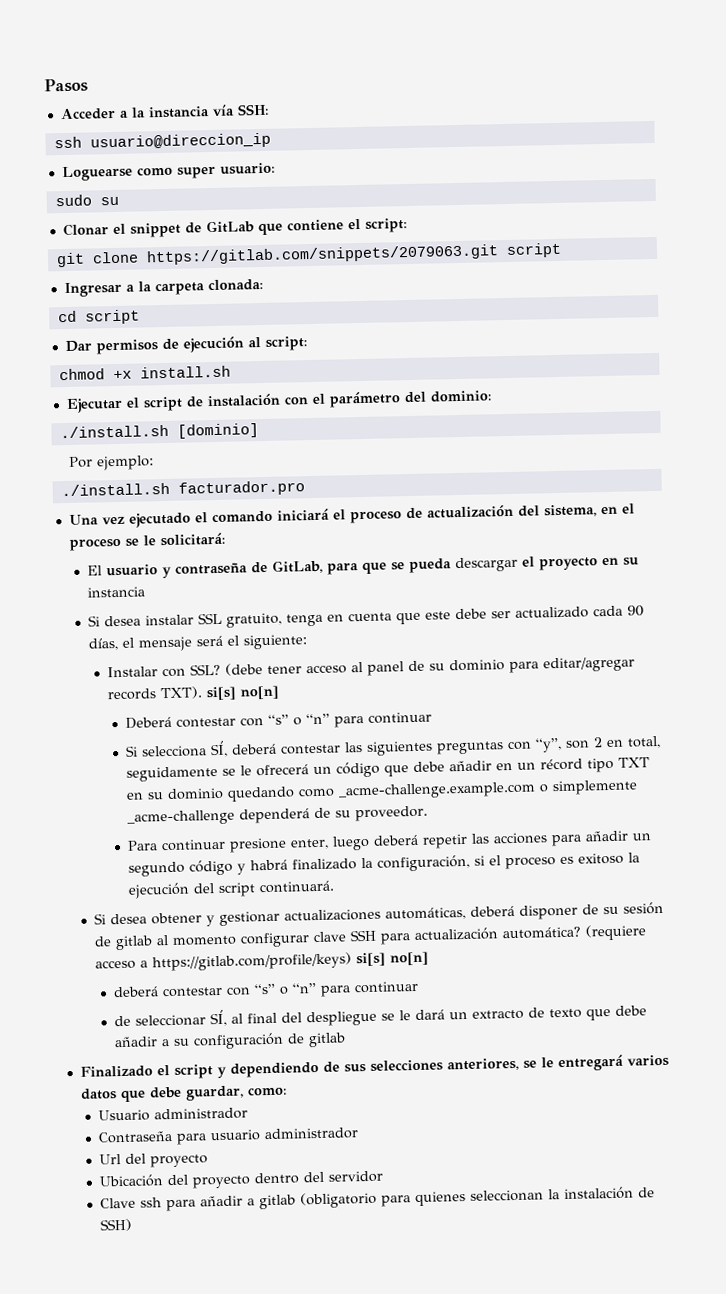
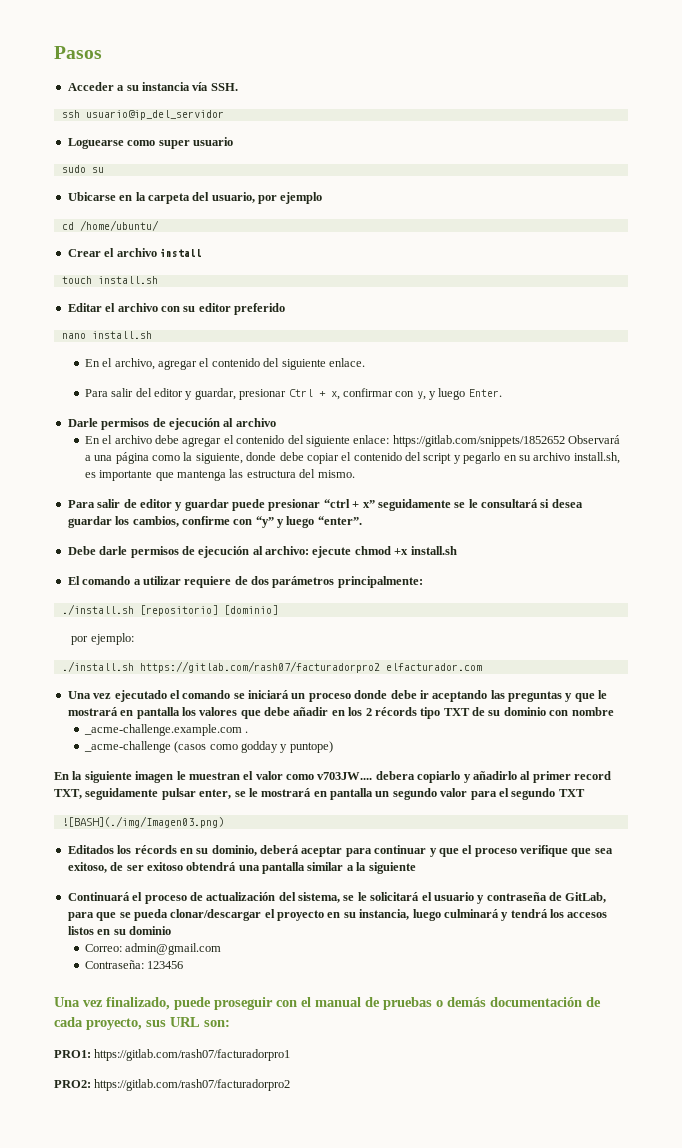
- Acceder a la instancia vía SSH:
- ssh usuario@direccion_ip
+ Acceder a su instancia vía SSH.
+ ssh usuario@ip_del_servidor
- Loguearse como super usuario:
+ Loguearse como super usuario
- Clonar el snippet de GitLab que contiene el script:
- git clone https://gitlab.com/snippets/2079063.git script
- Ingresar a la carpeta clonada:
- cd script
- Dar permisos de ejecución al script:
- chmod +x install.sh
- Ejecutar el script de instalación con el parámetro del dominio:
- ./install.sh [dominio]
+ Ubicarse en la carpeta del usuario, por ejemplo
+ cd /home/ubuntu/
+ Crear el archivo install
+ touch install.sh
+ Editar el archivo con su editor preferido
+ nano install.sh
+ En el archivo, agregar el contenido del siguiente enlace.
+ Para salir del editor y guardar, presionar Ctrl + x, confirmar con y, y luego Enter.
+ Darle permisos de ejecución al archivo
+ En el archivo debe agregar el contenido del siguiente enlace: https://gitlab.com/snippets/1852652 Observará a una página como la siguiente, donde debe copiar el contenido del script y pegarlo en su archivo install.sh, es importante que mantenga las estructura del mismo.
+ Para salir de editor y guardar puede presionar “ctrl + x” seguidamente se le consultará si desea guardar los cambios, confirme con “y” y luego “enter”.
+ Debe darle permisos de ejecución al archivo: ejecute chmod +x install.sh
+ El comando a utilizar requiere de dos parámetros principalmente:
+ ./install.sh [repositorio] [dominio]
- Por ejemplo:
+ por ejemplo:
- ./install.sh facturador.pro
+ ./install.sh https://gitlab.com/rash07/facturadorpro2 elfacturador.com
- Una vez ejecutado el comando iniciará el proceso de actualización del sistema, en el proceso se le solicitará:
- El usuario y contraseña de GitLab, para que se pueda descargar el proyecto en su instancia
- Si desea instalar SSL gratuito, tenga en cuenta que este debe ser actualizado cada 90 días, el mensaje será el siguiente:
- Instalar con SSL? (debe tener acceso al panel de su dominio para editar/agregar records TXT). si[s] no[n]
- Deberá contestar con “s” o “n” para continuar
- Si selecciona SÍ, deberá contestar las siguientes preguntas con “y”, son 2 en total, seguidamente se le ofrecerá un código que debe añadir en un récord tipo TXT en su dominio quedando como _acme-challenge.example.com o simplemente _acme-challenge dependerá de su proveedor.
- Para continuar presione enter, luego deberá repetir las acciones para añadir un segundo código y habrá finalizado la configuración, si el proceso es exitoso la ejecución del script continuará.
- Si desea obtener y gestionar actualizaciones automáticas, deberá disponer de su sesión de gitlab al momento configurar clave SSH para actualización automática? (requiere acceso a https://gitlab.com/profile/keys) si[s] no[n]
- deberá contestar con “s” o “n” para continuar
- de seleccionar SÍ, al final del despliegue se le dará un extracto de texto que debe añadir a su configuración de gitlab
- Finalizado el script y dependiendo de sus selecciones anteriores, se le entregará varios datos que debe guardar, como:
- Usuario administrador
- Contraseña para usuario administrador
- Url del proyecto
- Ubicación del proyecto dentro del servidor
- Clave ssh para añadir a gitlab (obligatorio para quienes seleccionan la instalación de SSH)
+ Una vez ejecutado el comando se iniciará un proceso donde debe ir aceptando las preguntas y que le mostrará en pantalla los valores que debe añadir en los 2 récords tipo TXT de su dominio con nombre
+ _acme-challenge.example.com .
+ _acme-challenge (casos como godday y puntope)
+ En la siguiente imagen le muestran el valor como v703JW.... debera copiarlo y añadirlo al primer record TXT, seguidamente pulsar enter, se le mostrará en pantalla un segundo valor para el segundo TXT
+ ![BASH](./img/Imagen03.png)
+ Editados los récords en su dominio, deberá aceptar para continuar y que el proceso verifique que sea exitoso, de ser exitoso obtendrá una pantalla similar a la siguiente
+ Continuará el proceso de actualización del sistema, se le solicitará el usuario y contraseña de GitLab, para que se pueda clonar/descargar el proyecto en su instancia, luego culminará y tendrá los accesos listos en su dominio
+ Correo: admin@gmail.com
+ Contraseña: 123456
+ Una vez finalizado, puede proseguir con el manual de pruebas o demás documentación de cada proyecto, sus URL son:
+ PRO1: https://gitlab.com/rash07/facturadorpro1
+ PRO2: https://gitlab.com/rash07/facturadorpro2

